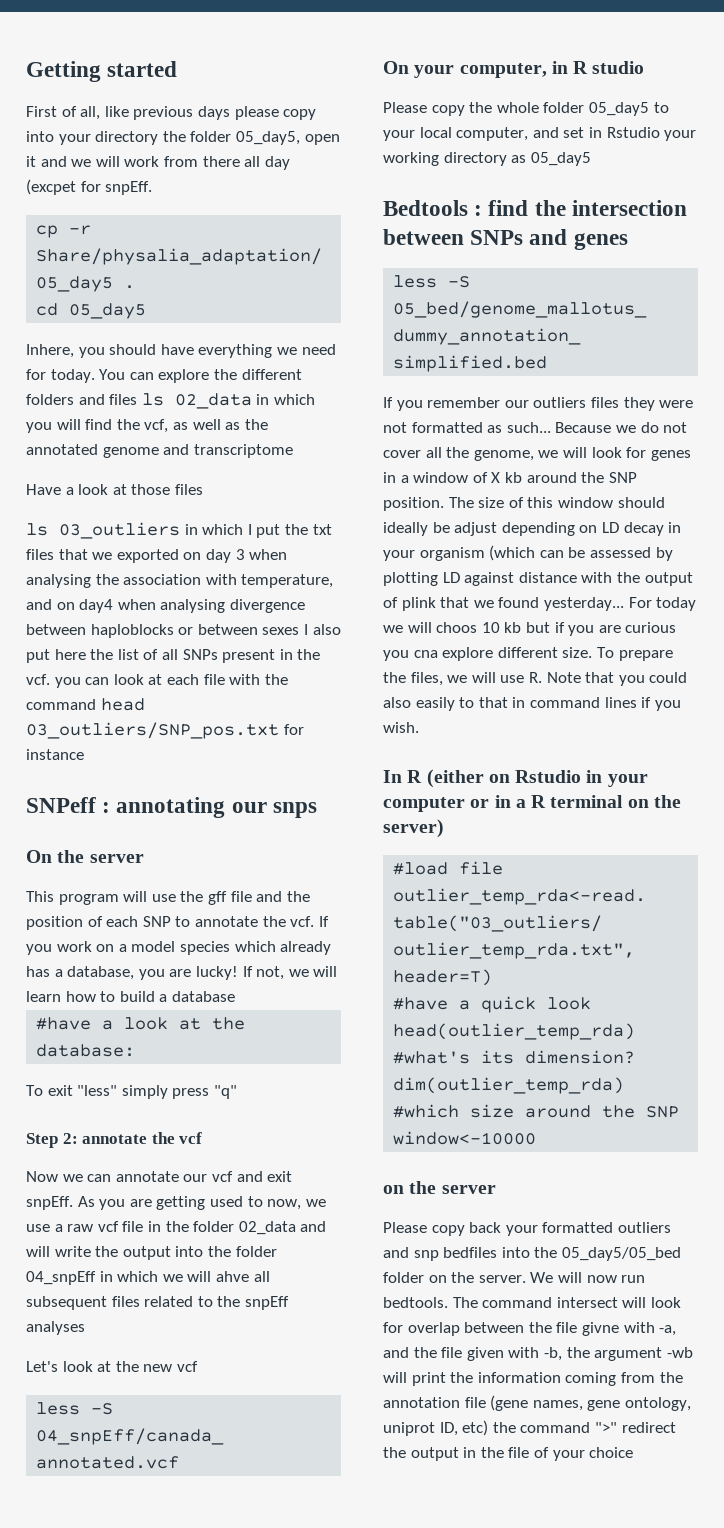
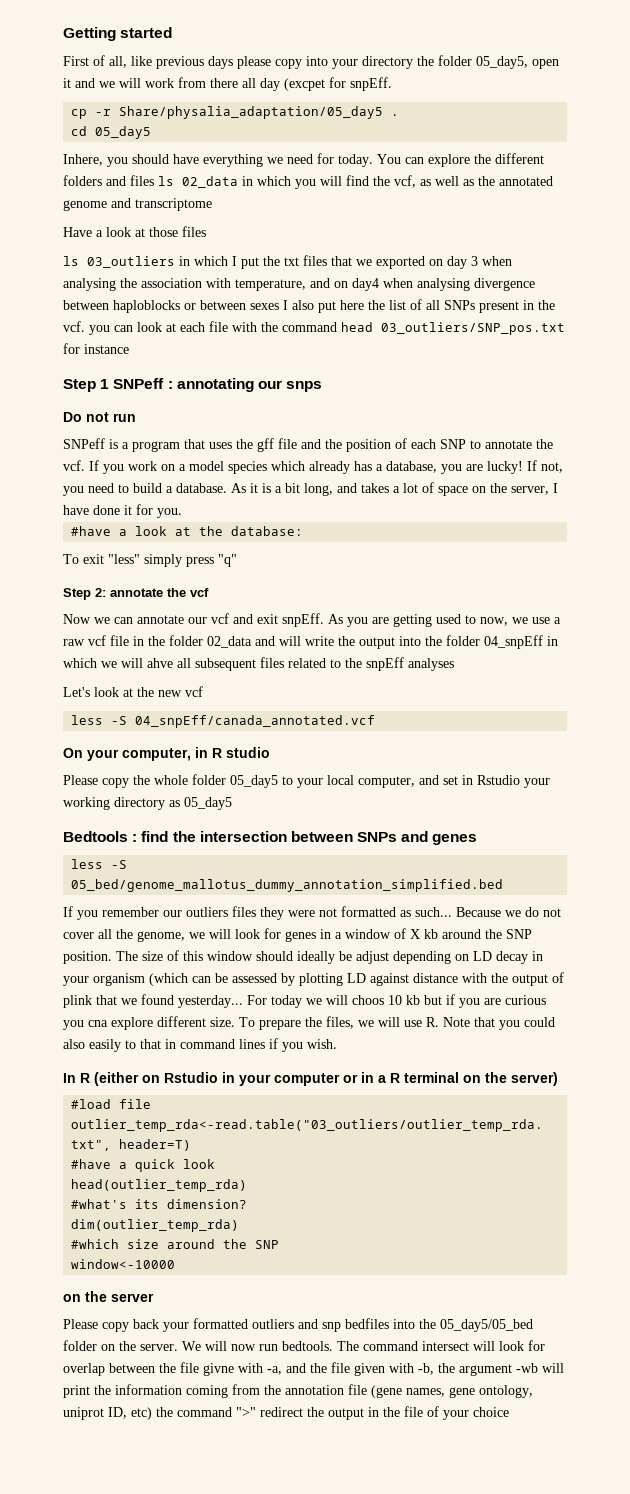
- SNPeff : annotating our snps
+ Step 1 SNPeff : annotating our snps
- On the server
- This program will use the gff file and the position of each SNP to annotate the vcf.
+ Do not run
+ SNPeff is a program that uses the gff file and the position of each SNP to annotate the vcf.
- If not, we will learn how to build a database
+ If not, you need to build a database. As it is a bit long, and takes a lot of space on the server, I have done it for you.

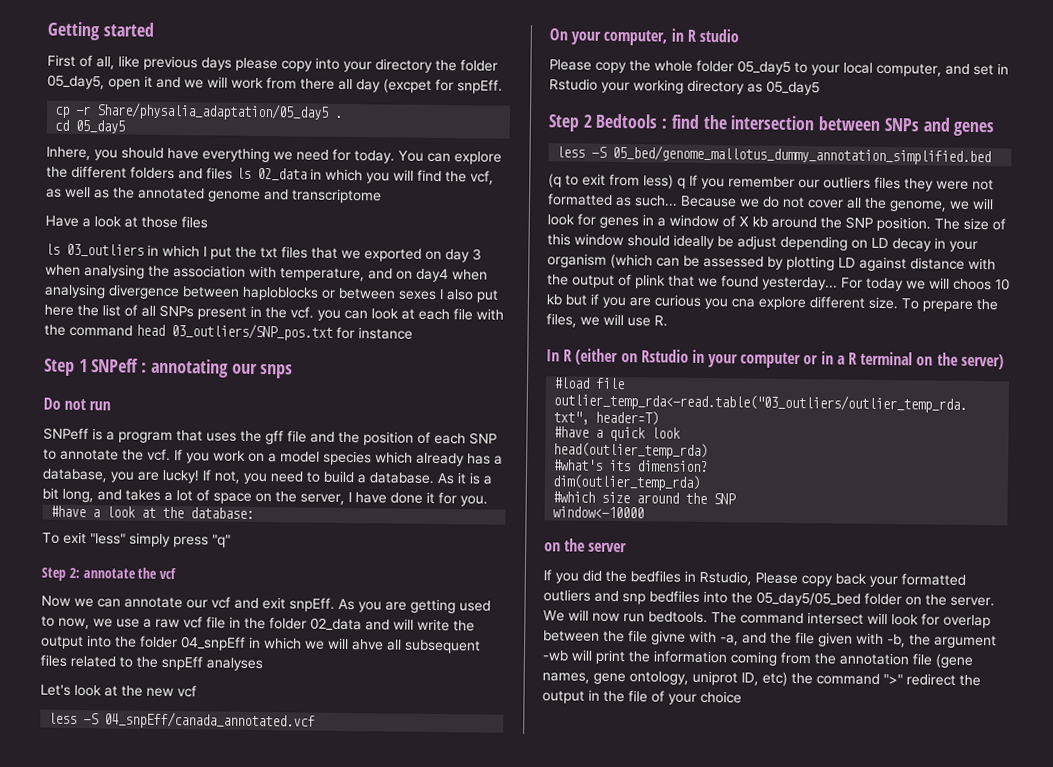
- Bedtools : find the intersection between SNPs and genes
+ Step 2 Bedtools : find the intersection between SNPs and genes
- If you remember our outliers files they were not formatted as such...
+ (q to exit from less) q If you remember our outliers files they were not formatted as such...
- To prepare the files, we will use R. Note that you could also easily to that in command lines if you wish.
+ To prepare the files, we will use R.
- Please copy back your formatted outliers and snp bedfiles into the 05_day5/05_bed folder on the server.
+ If you did the bedfiles in Rstudio, Please copy back your formatted outliers and snp bedfiles into the 05_day5/05_bed folder on the server.

